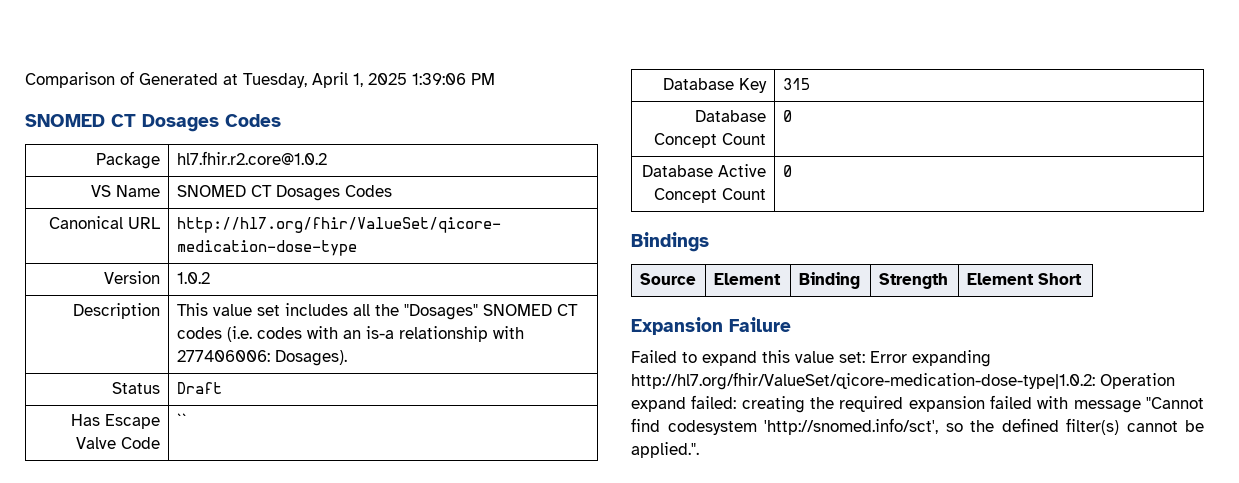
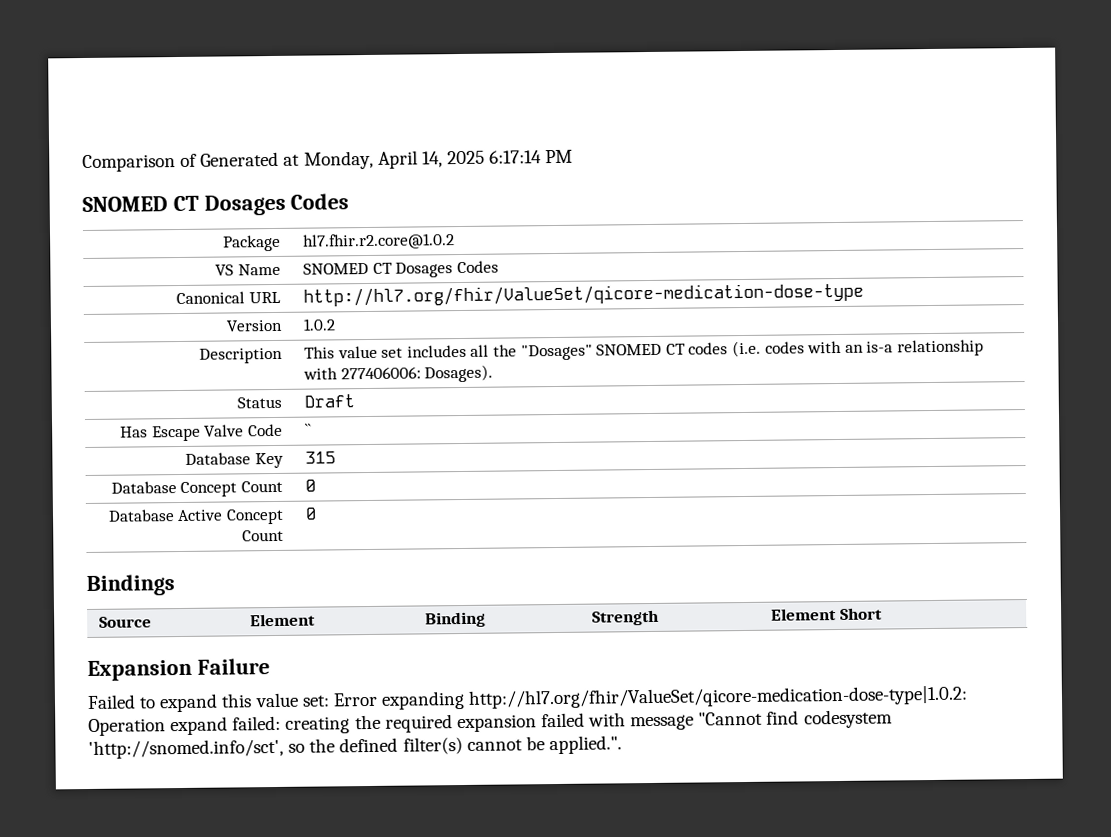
- Comparison of Generated at Tuesday, April 1, 2025 1:39:06 PM
+ Comparison of Generated at Monday, April 14, 2025 6:17:14 PM

